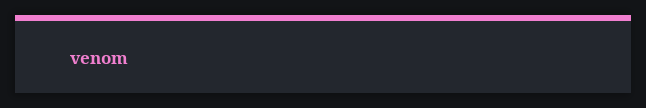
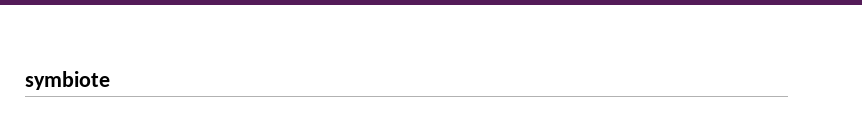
- venom
+ symbiote

